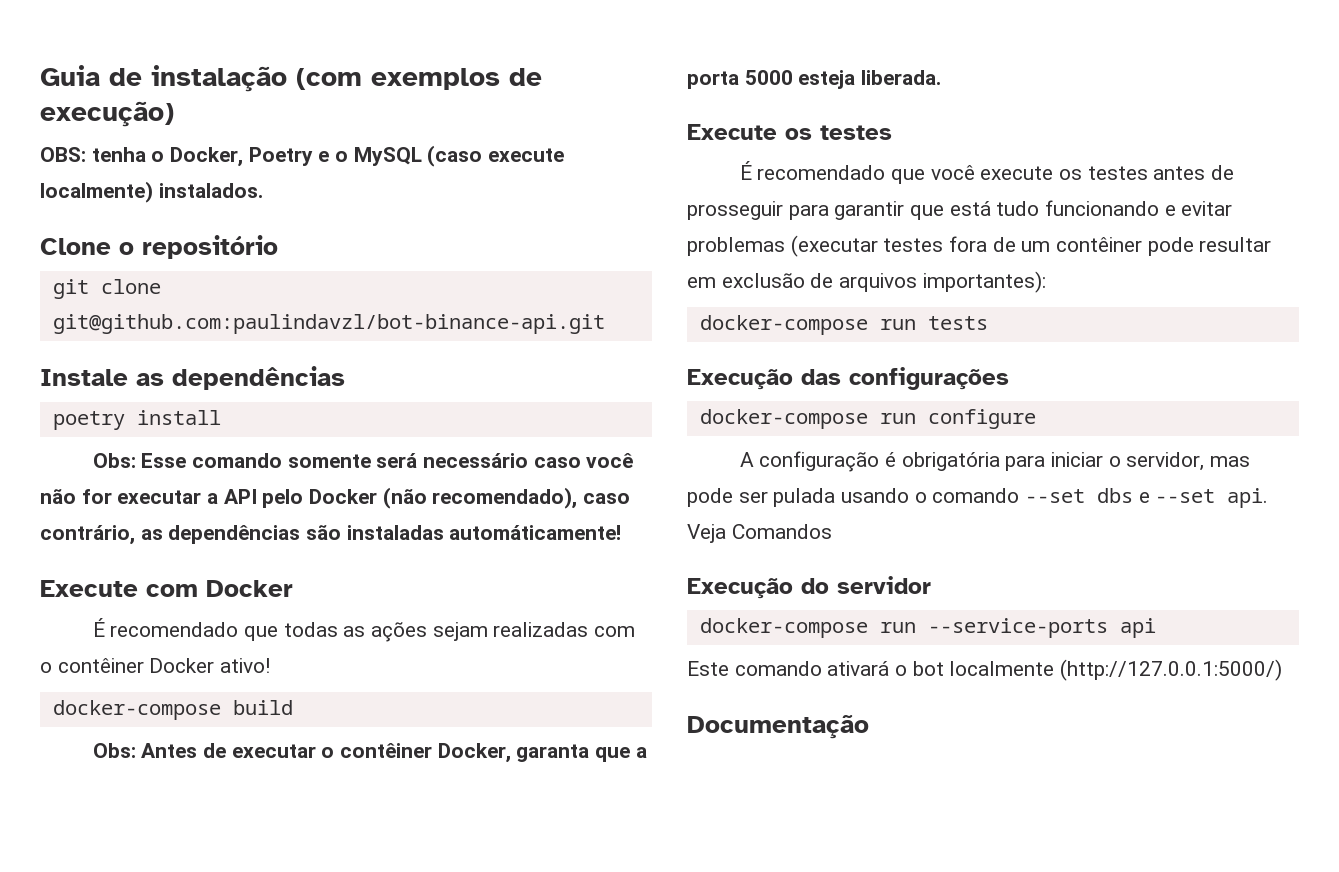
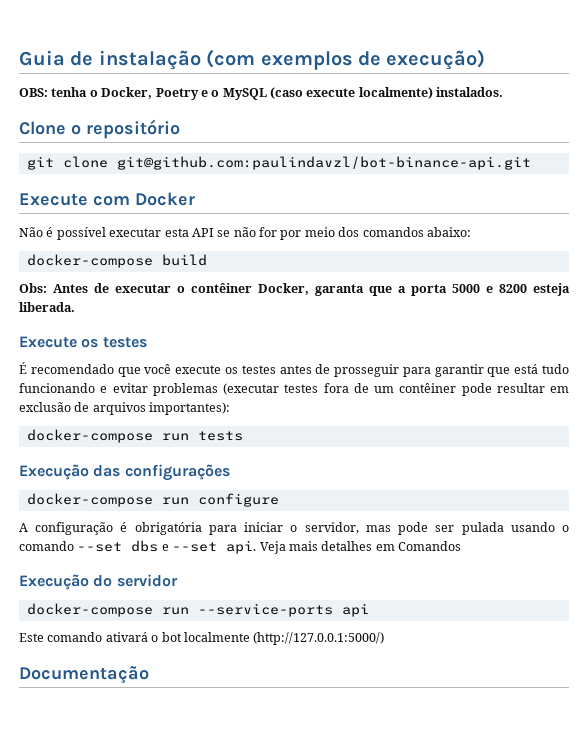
- Instale as dependências
- poetry install
- Obs: Esse comando somente será necessário caso você não for executar a API pelo Docker (não recomendado), caso contrário, as dependências são instaladas automáticamente!
  Execute com Docker
- É recomendado que todas as ações sejam realizadas com o contêiner Docker ativo!
+ Não é possível executar esta API se não for por meio dos comandos abaixo:
- Obs: Antes de executar o contêiner Docker, garanta que a porta 5000 esteja liberada.
+ Obs: Antes de executar o contêiner Docker, garanta que a porta 5000 e 8200 esteja liberada.
- Veja Comandos
+ Veja mais detalhes em Comandos

